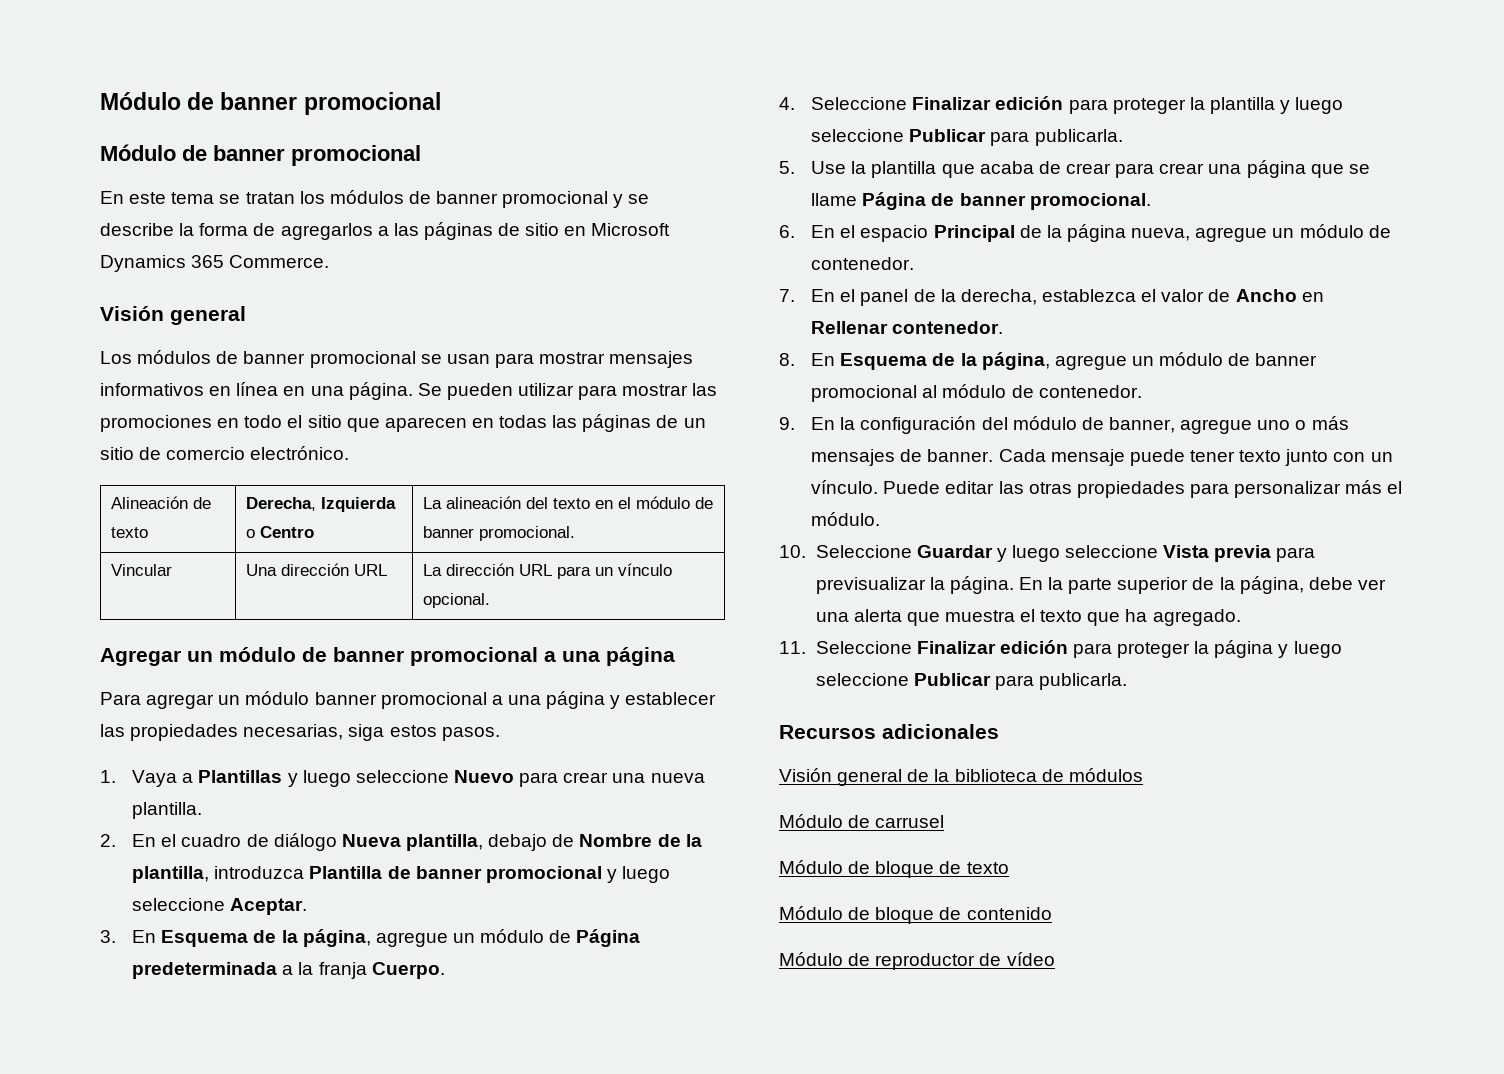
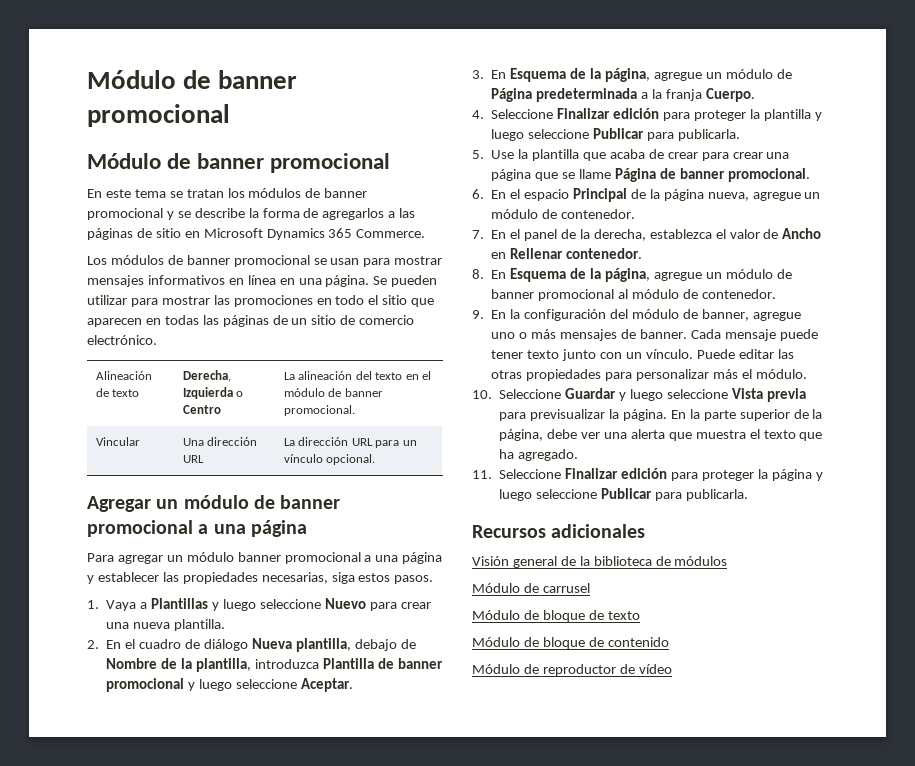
  En este tema se tratan los módulos de banner promocional y se describe la forma de agregarlos a las páginas de sitio en Microsoft Dynamics 365 Commerce.
- Visión general

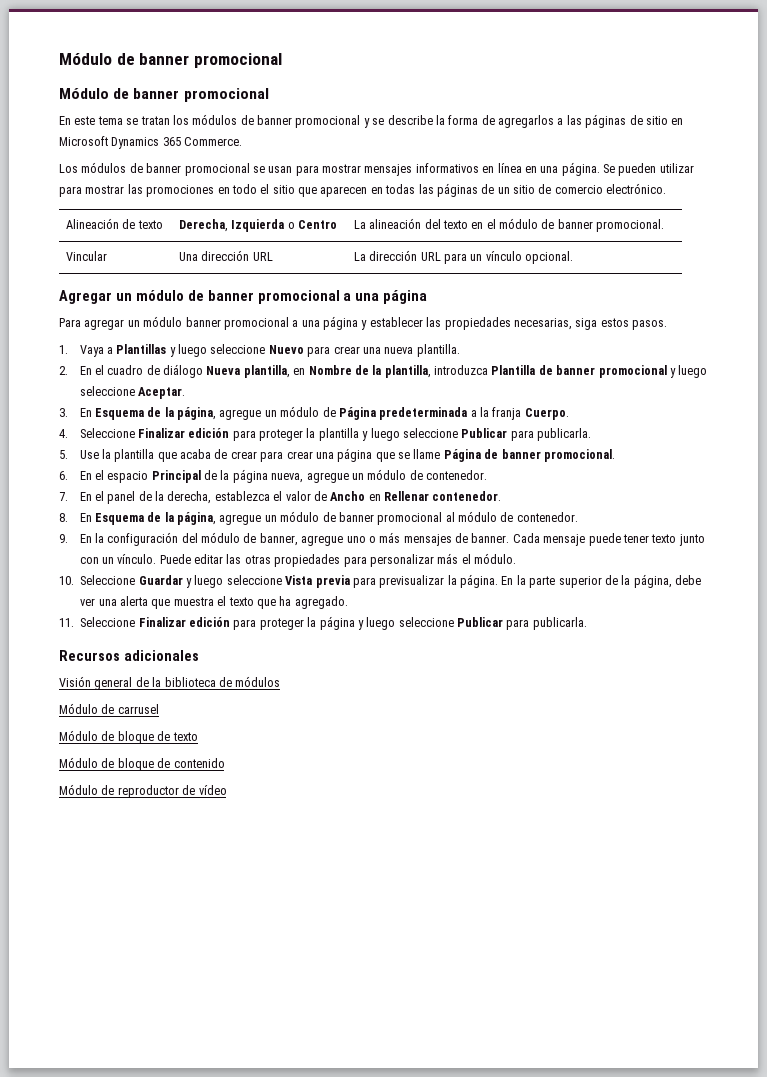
- 2. En el cuadro de diálogo Nueva plantilla, debajo de Nombre de la plantilla, introduzca Plantilla de banner promocional y luego seleccione Aceptar.
+ 2. En el cuadro de diálogo Nueva plantilla, en Nombre de la plantilla, introduzca Plantilla de banner promocional y luego seleccione Aceptar.

